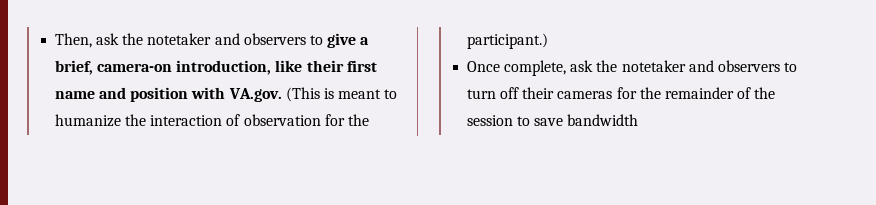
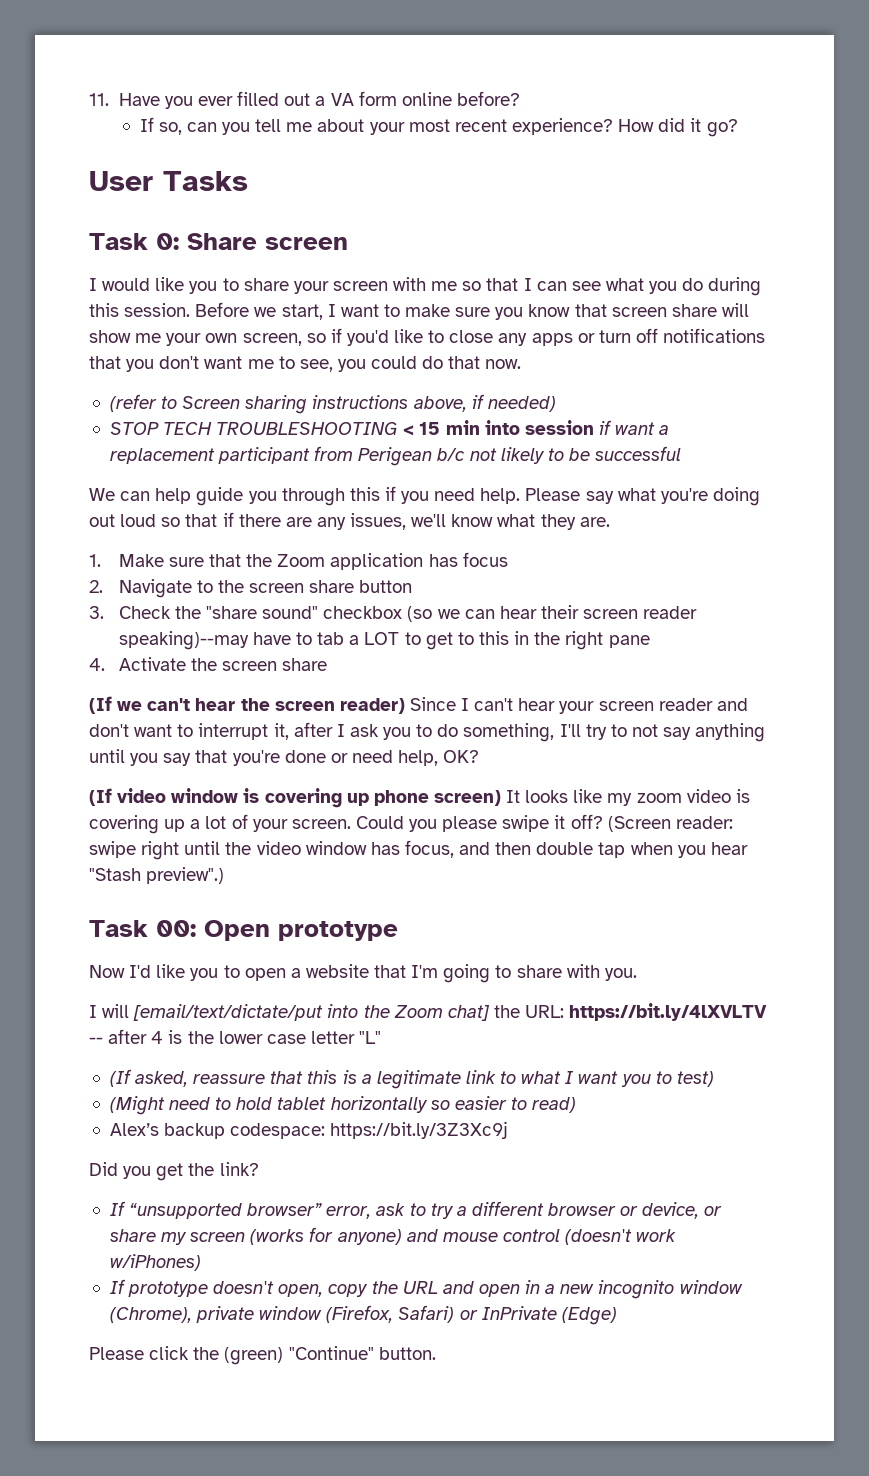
- Then, ask the notetaker and observers to give a brief, camera-on introduction, like their first name and position with VA.gov. (This is meant to humanize the interaction of observation for the participant.)
- Once complete, ask the notetaker and observers to turn off their cameras for the remainder of the session to save bandwidth
+ 11. Have you ever filled out a VA form online before?
+ If so, can you tell me about your most recent experience? How did it go?
+ User Tasks
+ Task 0: Share screen
+ I would like you to share your screen with me so that I can see what you do during this session. Before we start, I want to make sure you know that screen share will show me your own screen, so if you'd like to close any apps or turn off notifications that you don't want me to see, you could do that now.
+ (refer to Screen sharing instructions above, if needed)
+ STOP TECH TROUBLESHOOTING < 15 min into session if want a replacement participant from Perigean b/c not likely to be successful
+ We can help guide you through this if you need help. Please say what you're doing out loud so that if there are any issues, we'll know what they are.
+ 1. Make sure that the Zoom application has focus
+ 2. Navigate to the screen share button
+ 3. Check the "share sound" checkbox (so we can hear their screen reader speaking)--may have to tab a LOT to get to this in the right pane
+ 4. Activate the screen share
+ (If we can't hear the screen reader) Since I can't hear your screen reader and don't want to interrupt it, after I ask you to do something, I'll try to not say anything until you say that you're done or need help, OK?
+ (If video window is covering up phone screen) It looks like my zoom video is covering up a lot of your screen. Could you please swipe it off? (Screen reader: swipe right until the video window has focus, and then double tap when you hear "Stash preview".)
+ Task 00: Open prototype
+ Now I'd like you to open a website that I'm going to share with you.
+ I will [email/text/dictate/put into the Zoom chat] the URL: https://bit.ly/4lXVLTV -- after 4 is the lower case letter "L"
+ (If asked, reassure that this is a legitimate link to what I want you to test)
+ (Might need to hold tablet horizontally so easier to read)
+ Alex’s backup codespace: https://bit.ly/3Z3Xc9j
+ Did you get the link?
+ If “unsupported browser” error, ask to try a different browser or device, or share my screen (works for anyone) and mouse control (doesn't work w/iPhones)
+ If prototype doesn't open, copy the URL and open in a new incognito window (Chrome), private window (Firefox, Safari) or InPrivate (Edge)
+ Please click the (green) "Continue" button.

